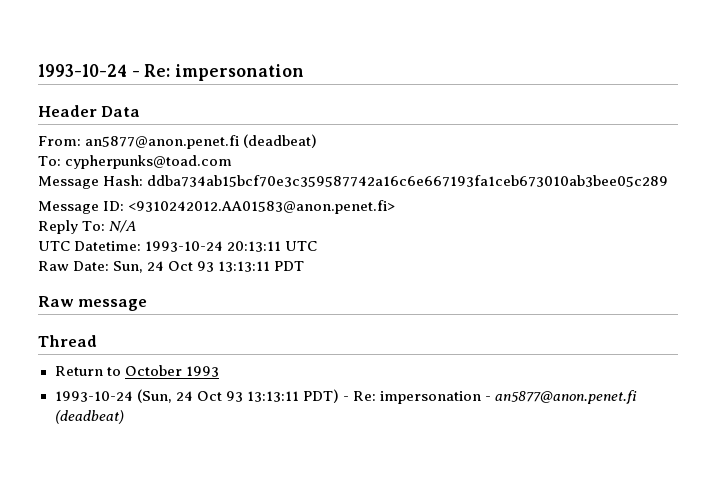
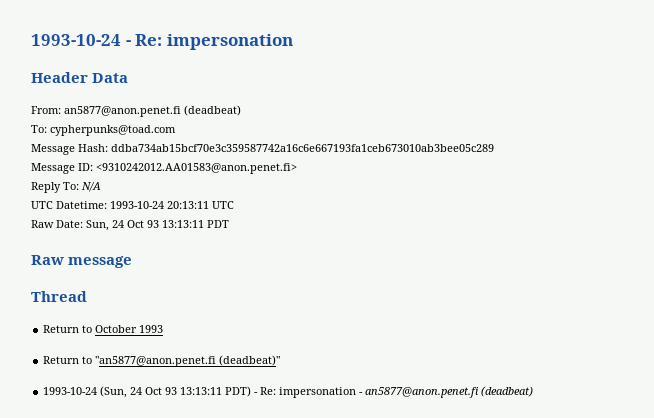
+ Return to "an5877@anon.penet.fi (deadbeat)"

